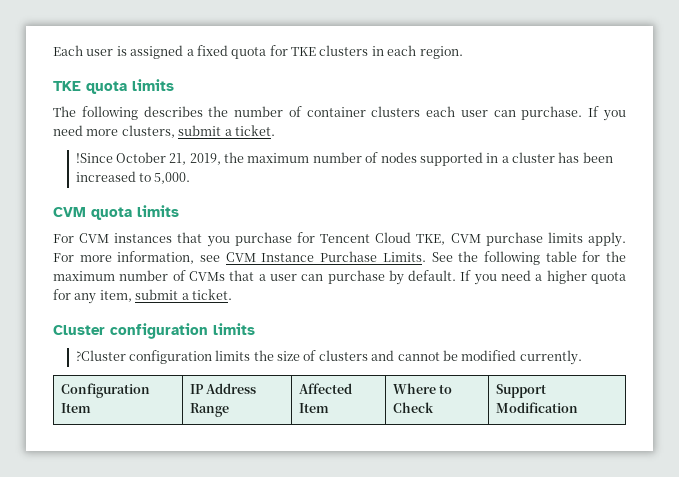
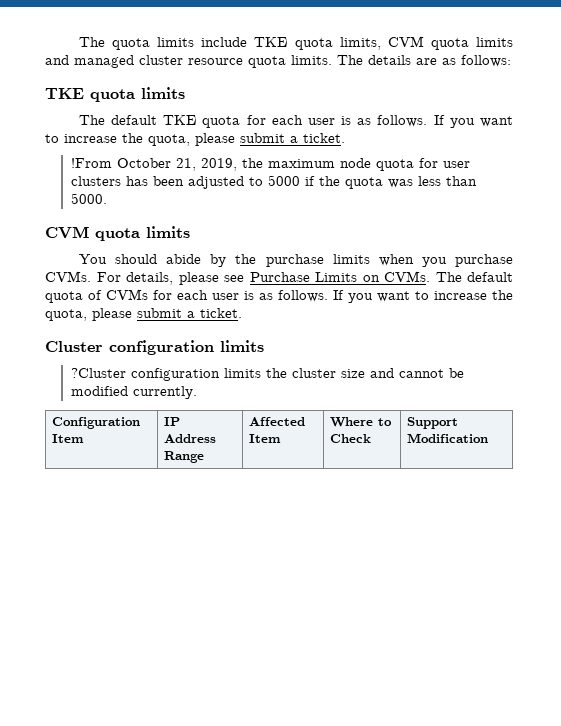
- Each user is assigned a fixed quota for TKE clusters in each region.
+ The quota limits include TKE quota limits, CVM quota limits and managed cluster resource quota limits. The details are as follows:
  TKE quota limits
- The following describes the number of container clusters each user can purchase. If you need more clusters, submit a ticket.
- !Since October 21, 2019, the maximum number of nodes supported in a cluster has been increased to 5,000.
+ The default TKE quota for each user is as follows. If you want to increase the quota, please submit a ticket.
+ !From October 21, 2019, the maximum node quota for user clusters has been adjusted to 5000 if the quota was less than 5000.
  CVM quota limits
- For CVM instances that you purchase for Tencent Cloud TKE, CVM purchase limits apply. For more information, see CVM Instance Purchase Limits. See the following table for the maximum number of CVMs that a user can purchase by default. If you need a higher quota for any item, submit a ticket.
+ You should abide by the purchase limits when you purchase CVMs. For details, please see Purchase Limits on CVMs. The default quota of CVMs for each user is as follows. If you want to increase the quota, please submit a ticket.
- ?Cluster configuration limits the size of clusters and cannot be modified currently.
+ ?Cluster configuration limits the cluster size and cannot be modified currently.

